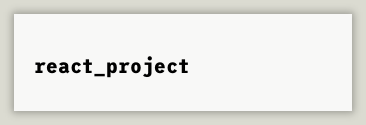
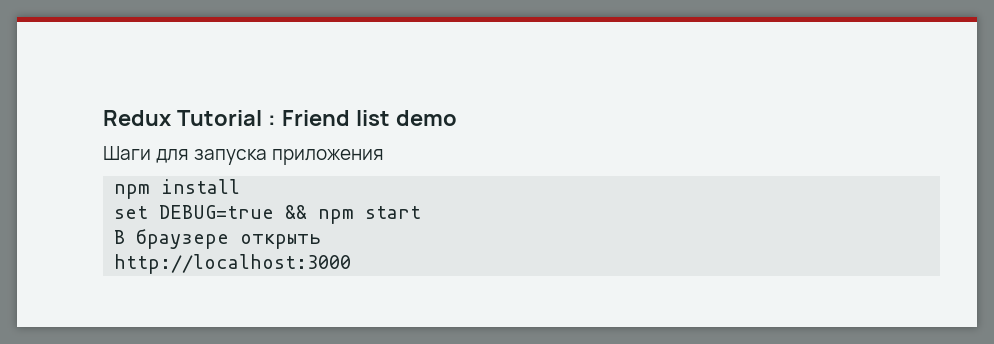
- react_project
+ Redux Tutorial : Friend list demo
+ Шаги для запуска приложения
+ npm install
+ set DEBUG=true && npm start
+ В браузере открыть
+ http://localhost:3000

